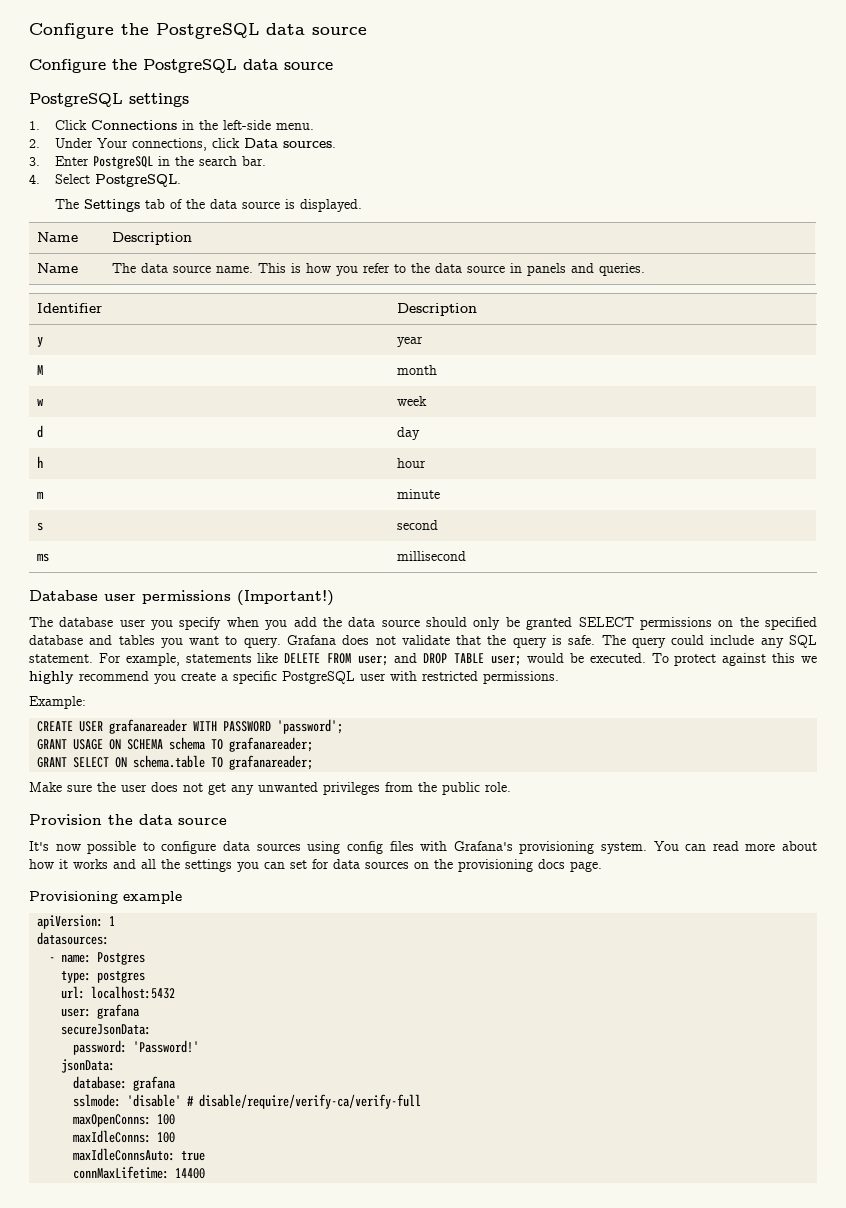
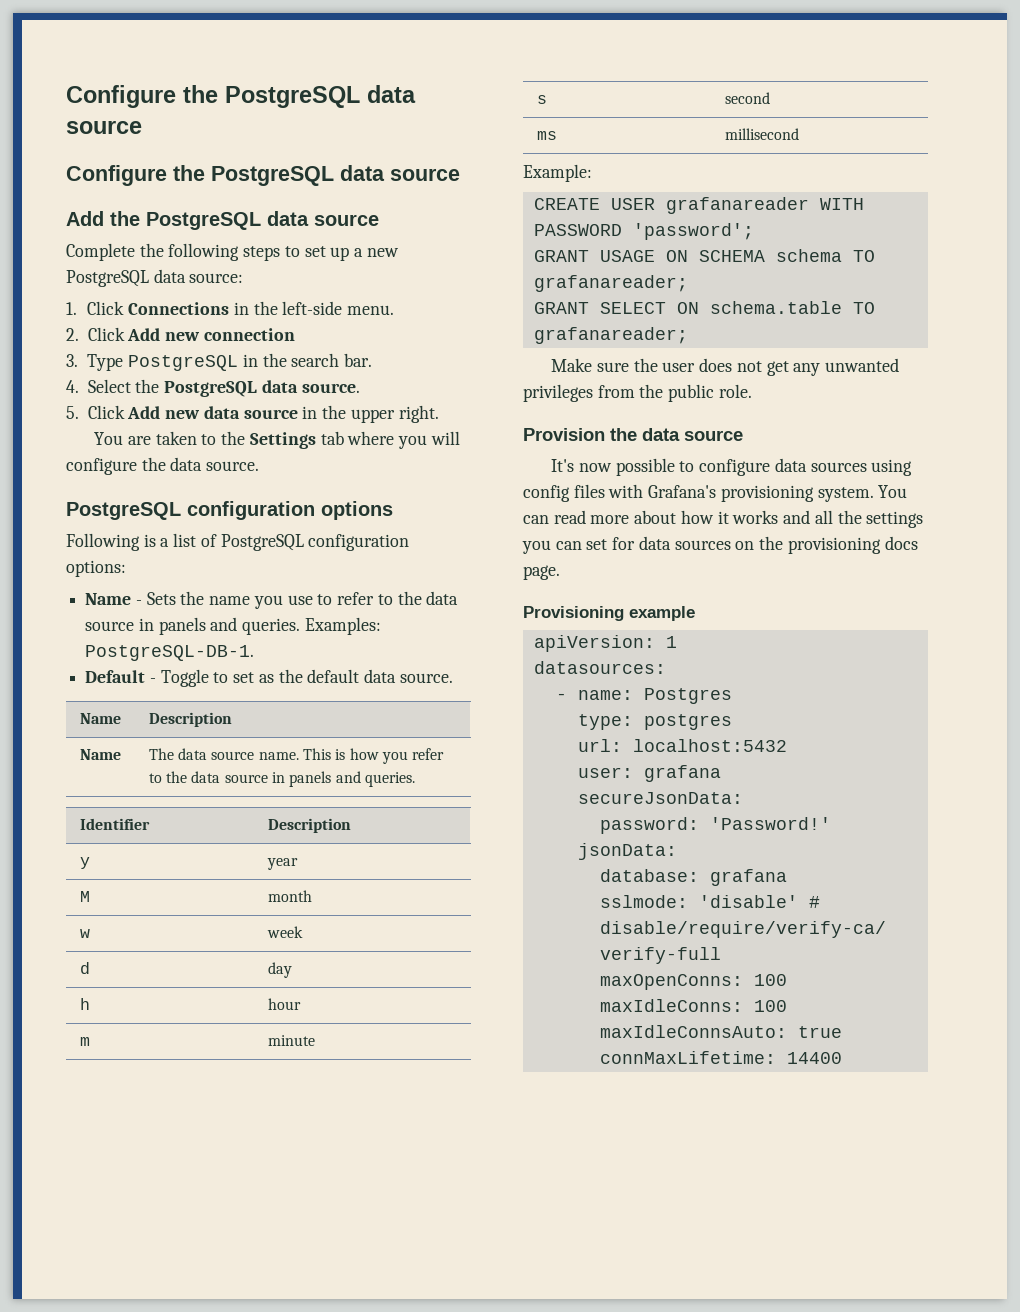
- PostgreSQL settings
+ Add the PostgreSQL data source
+ Complete the following steps to set up a new PostgreSQL data source:
- 2. Under Your connections, click Data sources.
+ 2. Click Add new connection
- 3. Enter PostgreSQL in the search bar.
+ 3. Type PostgreSQL in the search bar.
- 4. Select PostgreSQL.
- The Settings tab of the data source is displayed.
+ 4. Select the PostgreSQL data source.
+ 5. Click Add new data source in the upper right.
+ You are taken to the Settings tab where you will configure the data source.
+ PostgreSQL configuration options
+ Following is a list of PostgreSQL configuration options:
+ Name - Sets the name you use to refer to the data source in panels and queries. Examples: PostgreSQL-DB-1.
+ Default - Toggle to set as the default data source.
- Database user permissions (Important!)
- The database user you specify when you add the data source should only be granted SELECT permissions on the specified database and tables you want to query. Grafana does not validate that the query is safe. The query could include any SQL statement. For example, statements like DELETE FROM user; and DROP TABLE user; would be executed. To protect against this we highly recommend you create a specific PostgreSQL user with restricted permissions.

